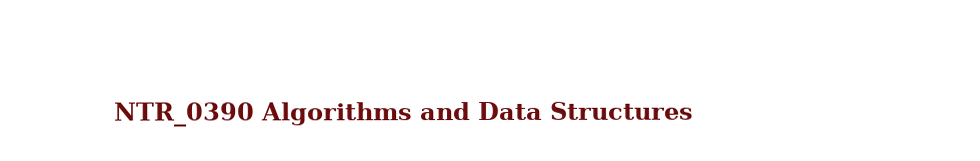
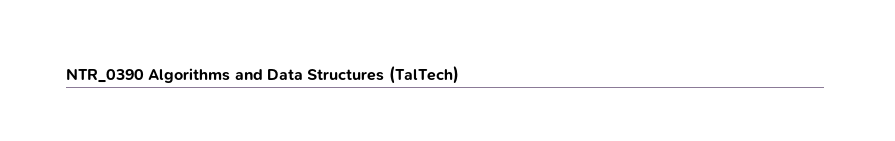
- NTR_0390 Algorithms and Data Structures
+ NTR_0390 Algorithms and Data Structures (TalTech)

